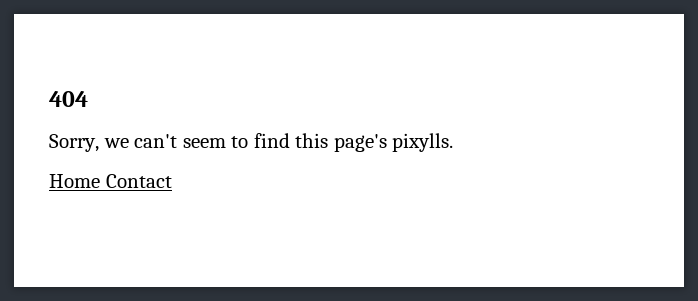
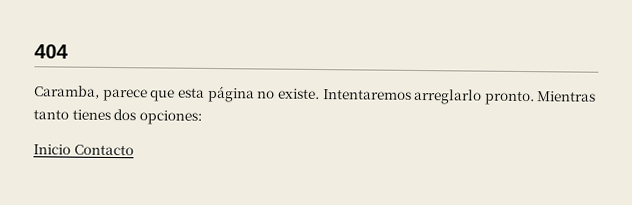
- Sorry, we can't seem to find this page's pixylls.
- Home Contact
+ Caramba, parece que esta página no existe. Intentaremos arreglarlo pronto. Mientras tanto tienes dos opciones:
+ Inicio Contacto

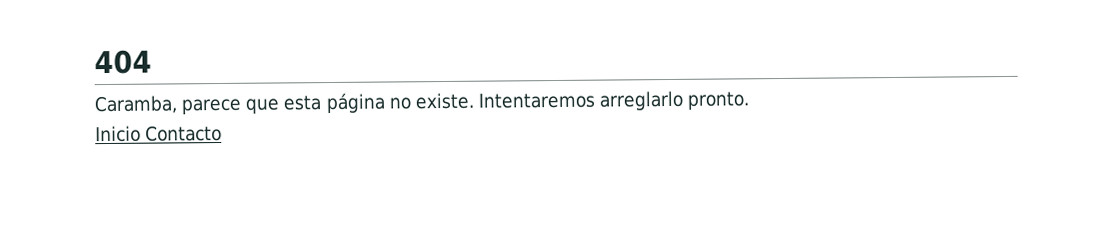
- Mientras tanto tienes dos opciones:

